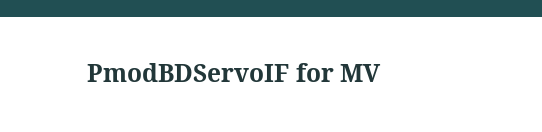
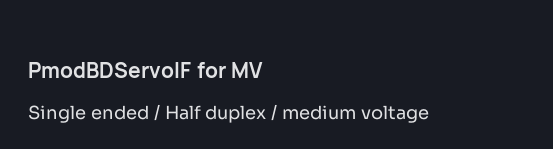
+ Single ended / Half duplex / medium voltage

